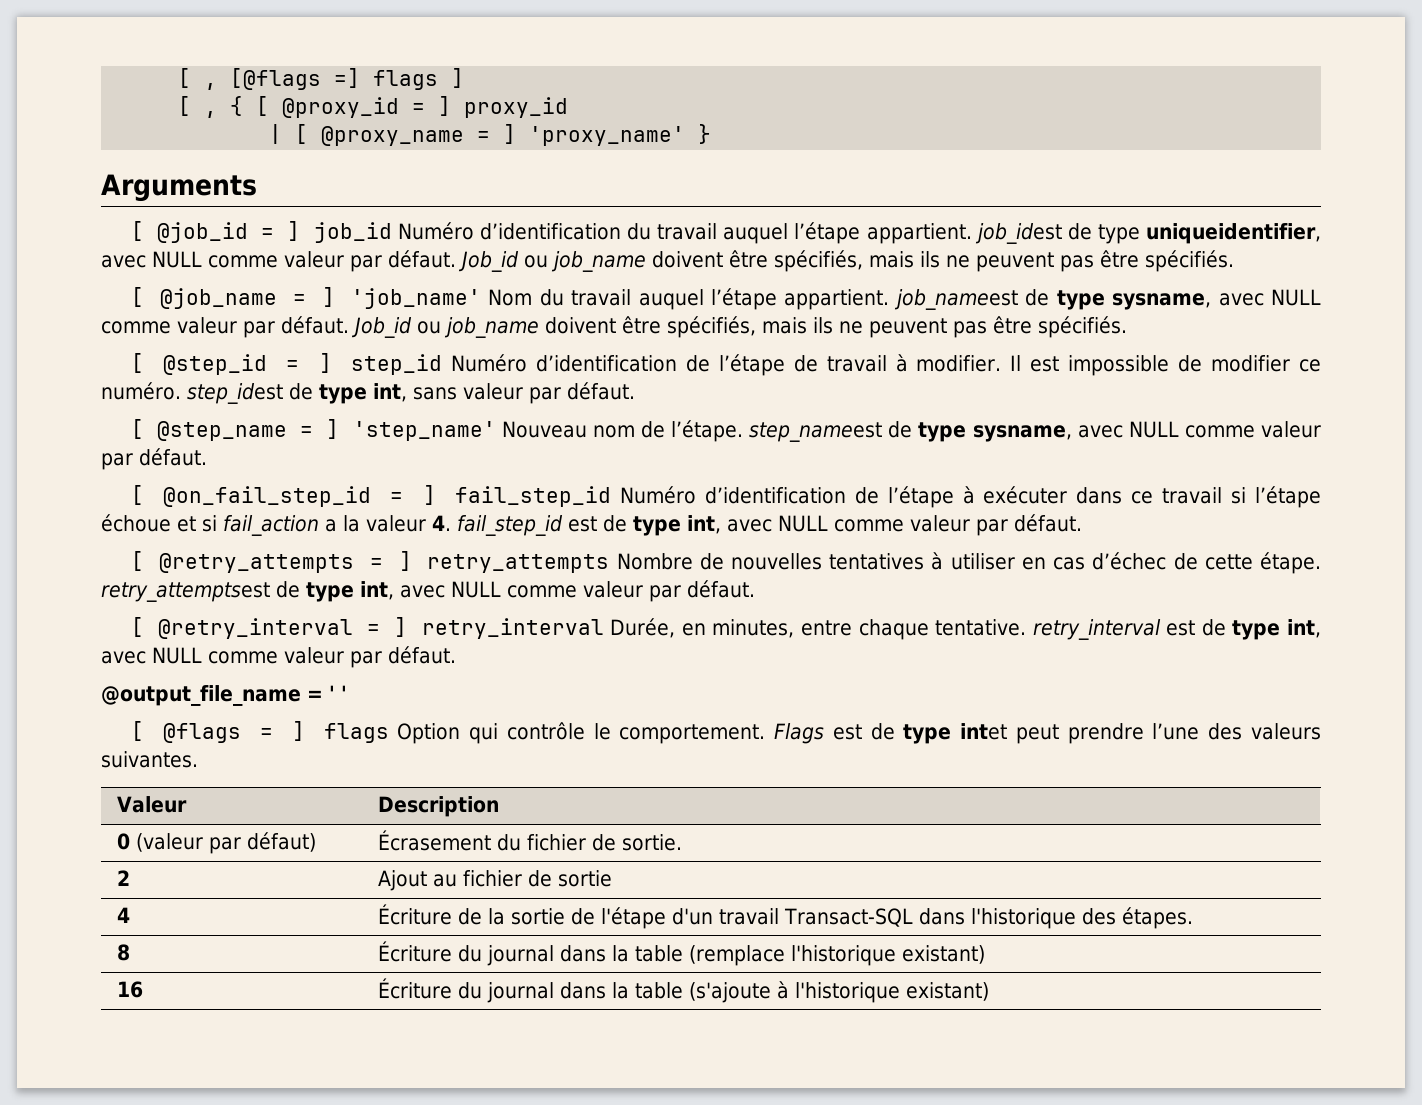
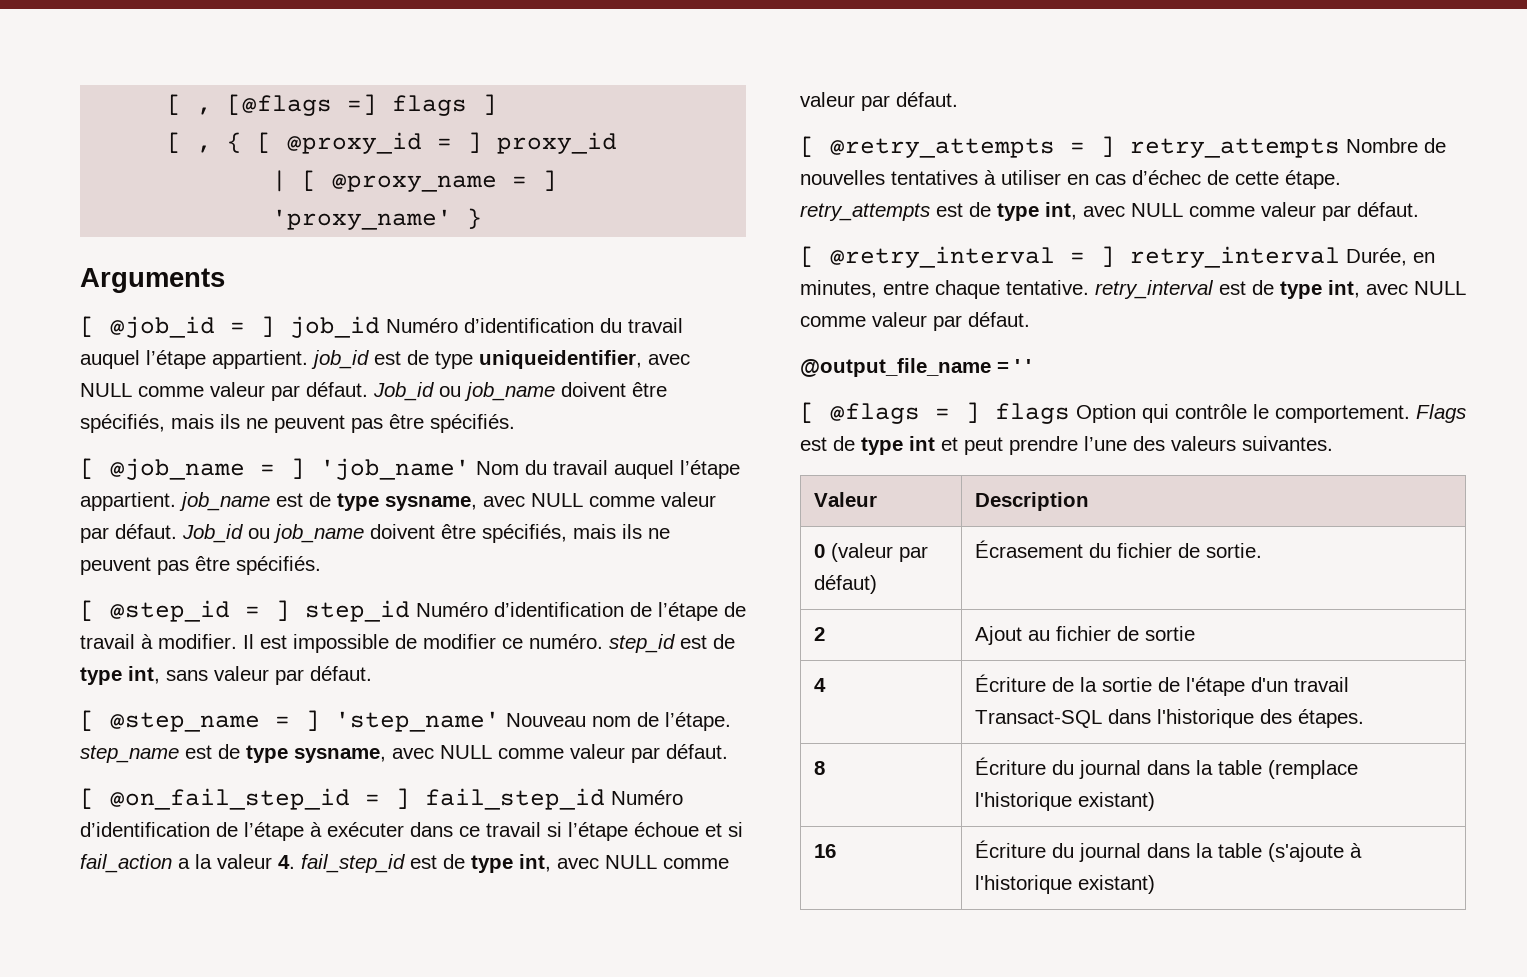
- [ @job_id = ] job_id Numéro d’identification du travail auquel l’étape appartient. job_idest de type uniqueidentifier, avec NULL comme valeur par défaut.
+ [ @job_id = ] job_id Numéro d’identification du travail auquel l’étape appartient. job_id est de type uniqueidentifier, avec NULL comme valeur par défaut.
- [ @job_name = ] 'job_name' Nom du travail auquel l’étape appartient. job_nameest de type sysname, avec NULL comme valeur par défaut.
+ [ @job_name = ] 'job_name' Nom du travail auquel l’étape appartient. job_name est de type sysname, avec NULL comme valeur par défaut.
- Il est impossible de modifier ce numéro. step_idest de type int, sans valeur par défaut.
+ Il est impossible de modifier ce numéro. step_id est de type int, sans valeur par défaut.
- [ @step_name = ] 'step_name' Nouveau nom de l’étape. step_nameest de type sysname, avec NULL comme valeur par défaut.
+ [ @step_name = ] 'step_name' Nouveau nom de l’étape. step_name est de type sysname, avec NULL comme valeur par défaut.
- [ @retry_attempts = ] retry_attempts Nombre de nouvelles tentatives à utiliser en cas d’échec de cette étape. retry_attemptsest de type int, avec NULL comme valeur par défaut.
+ [ @retry_attempts = ] retry_attempts Nombre de nouvelles tentatives à utiliser en cas d’échec de cette étape. retry_attempts est de type int, avec NULL comme valeur par défaut.
- Flags est de type intet peut prendre l’une des valeurs suivantes.
+ Flags est de type int et peut prendre l’une des valeurs suivantes.

